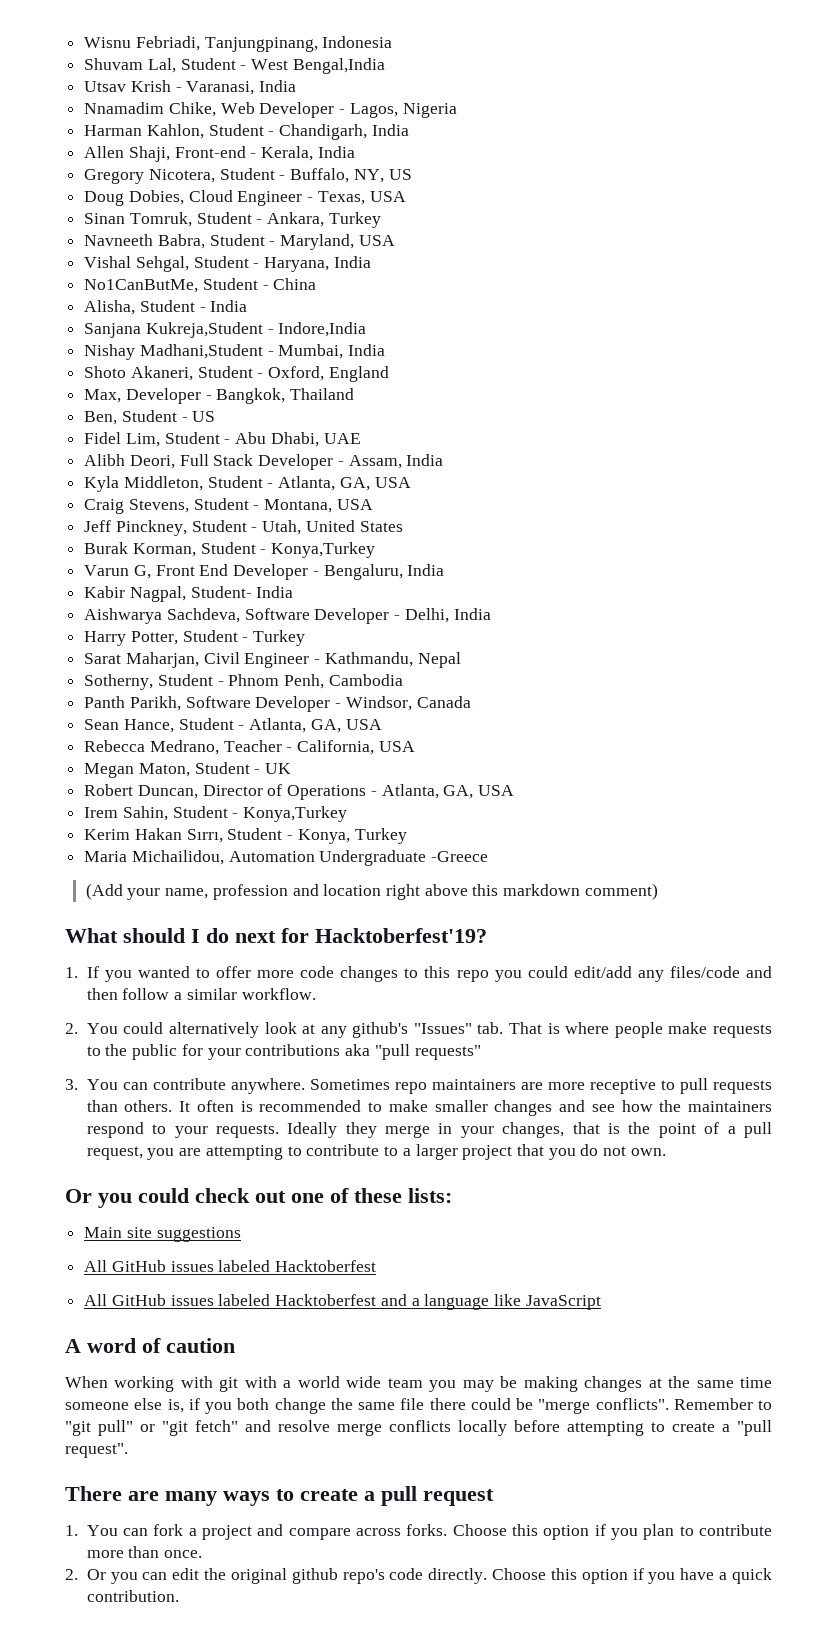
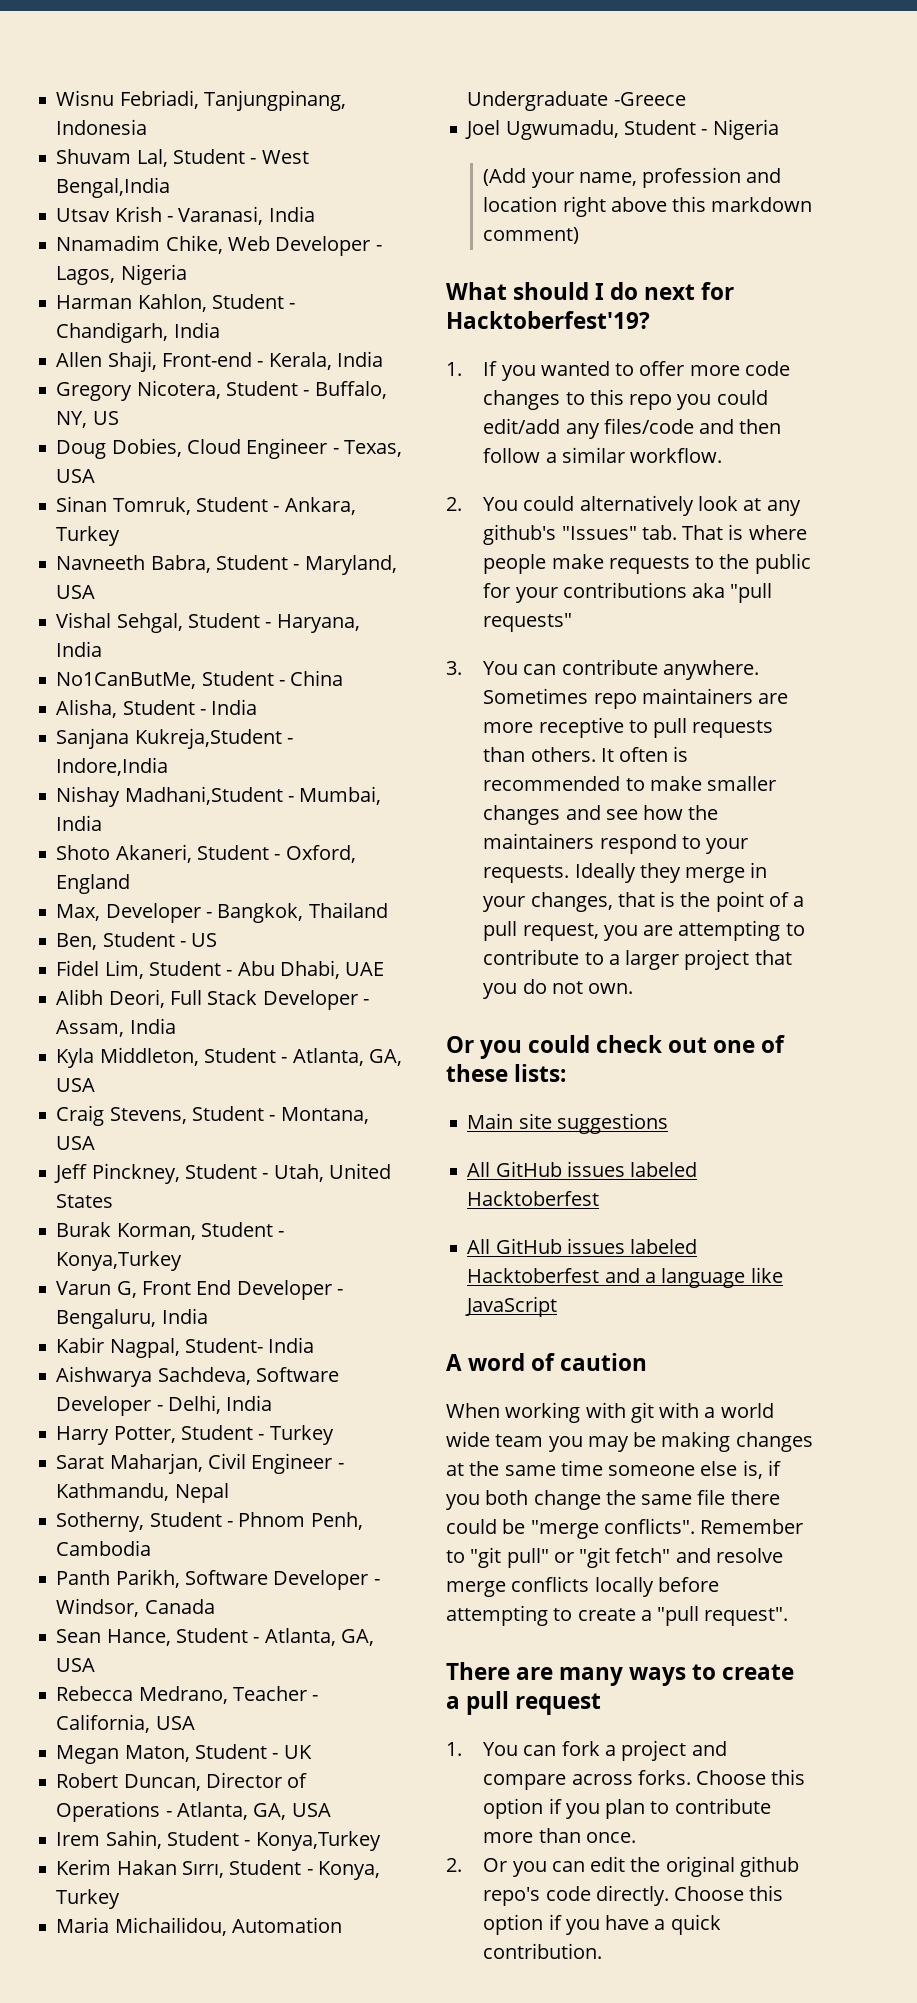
+ Joel Ugwumadu, Student - Nigeria

